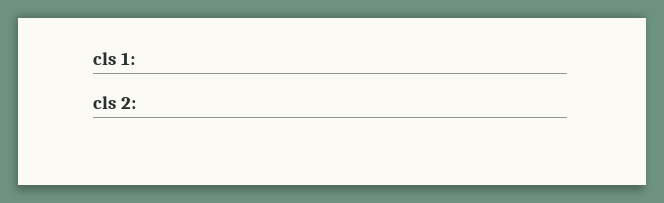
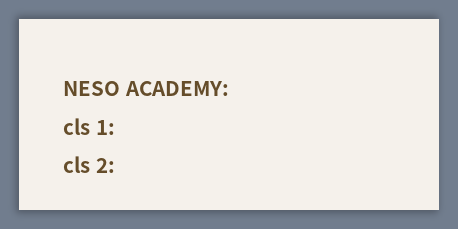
+ NESO ACADEMY:

